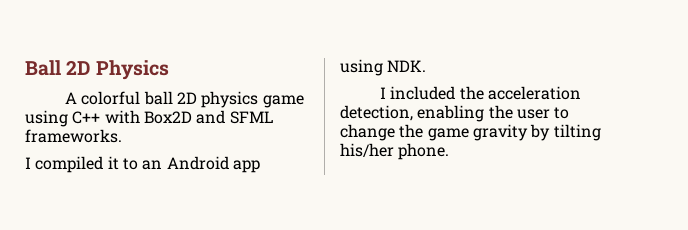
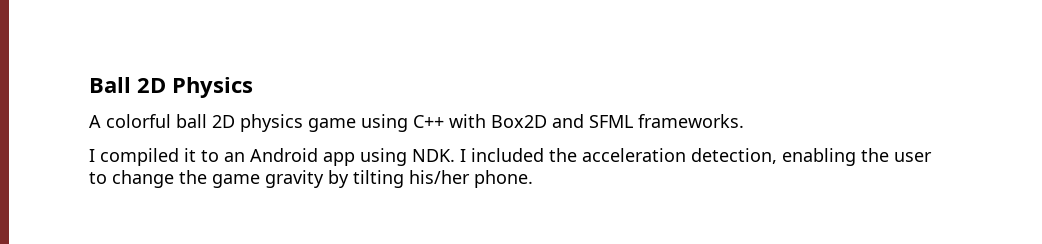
- I compiled it to an Android app using NDK.
- I included the acceleration detection, enabling the user to change the game gravity by tilting his/her phone.
+ I compiled it to an Android app using NDK. I included the acceleration detection, enabling the user to change the game gravity by tilting his/her phone.

